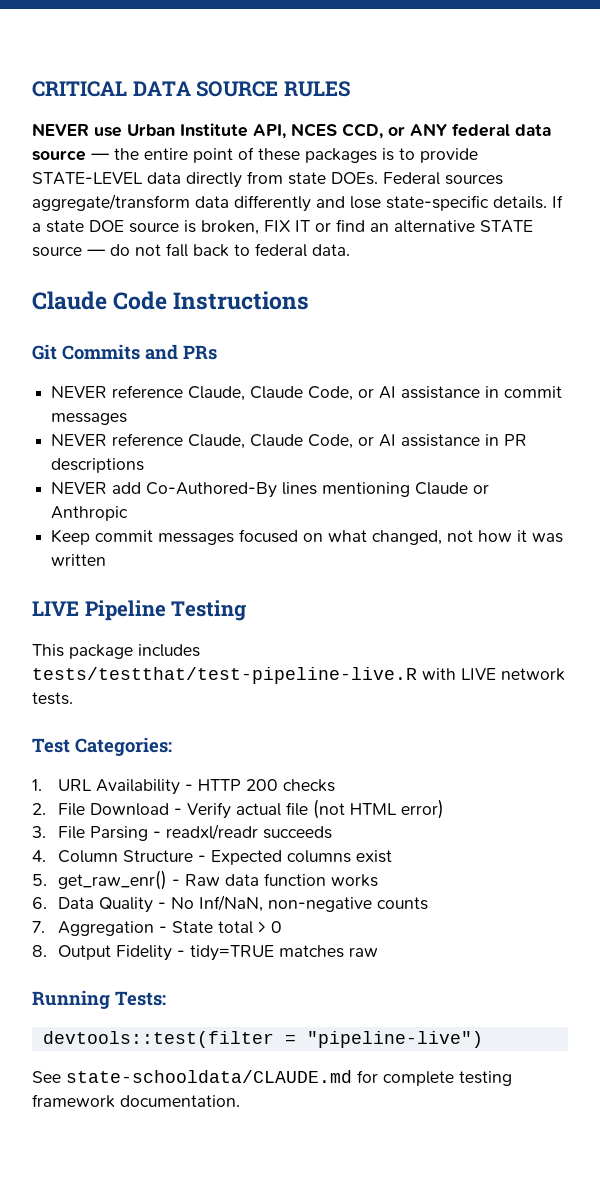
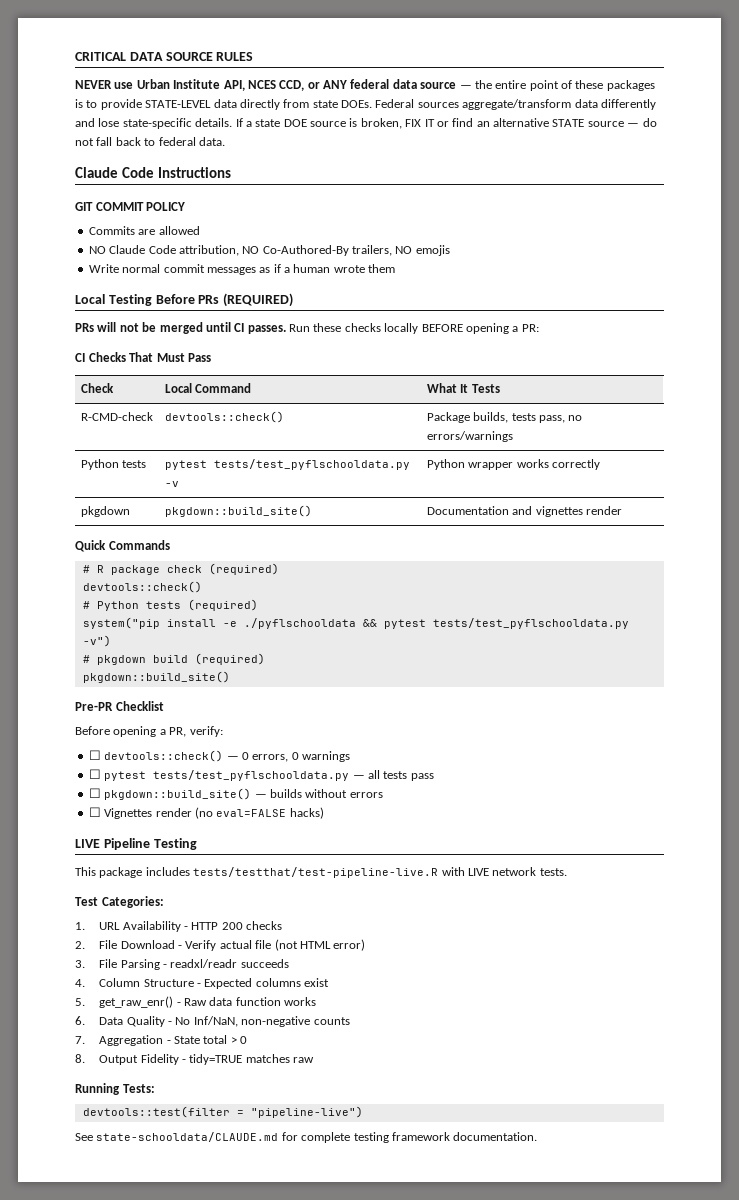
- Git Commits and PRs
- NEVER reference Claude, Claude Code, or AI assistance in commit messages
- NEVER reference Claude, Claude Code, or AI assistance in PR descriptions
- NEVER add Co-Authored-By lines mentioning Claude or Anthropic
- Keep commit messages focused on what changed, not how it was written
+ GIT COMMIT POLICY
+ Commits are allowed
+ NO Claude Code attribution, NO Co-Authored-By trailers, NO emojis
+ Write normal commit messages as if a human wrote them
+ Local Testing Before PRs (REQUIRED)
+ PRs will not be merged until CI passes. Run these checks locally BEFORE opening a PR:
+ CI Checks That Must Pass
+ Check | Local Command | What It Tests
+ R-CMD-check | devtools::check() | Package builds, tests pass, no errors/warnings
+ Python tests | pytest tests/test_pyflschooldata.py -v | Python wrapper works correctly
+ pkgdown | pkgdown::build_site() | Documentation and vignettes render
+ Quick Commands
+ # R package check (required)
+ devtools::check()
+ # Python tests (required)
+ system("pip install -e ./pyflschooldata && pytest tests/test_pyflschooldata.py -v")
+ # pkgdown build (required)
+ pkgdown::build_site()
+ Pre-PR Checklist
+ Before opening a PR, verify:
+ ☐ devtools::check() — 0 errors, 0 warnings
+ ☐ pytest tests/test_pyflschooldata.py — all tests pass
+ ☐ pkgdown::build_site() — builds without errors
+ ☐ Vignettes render (no eval=FALSE hacks)

